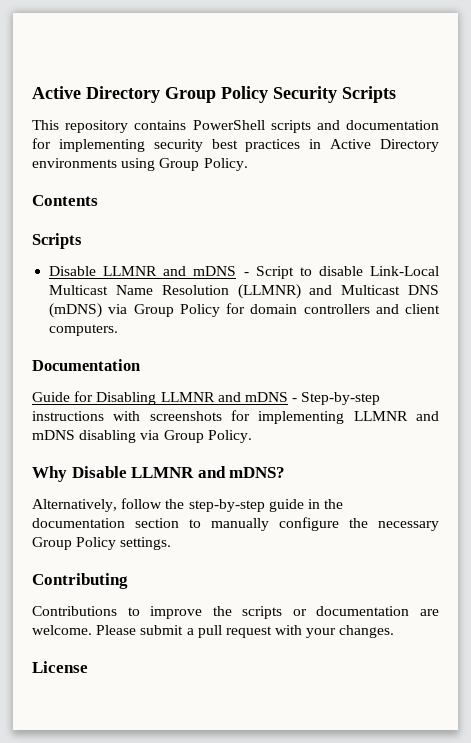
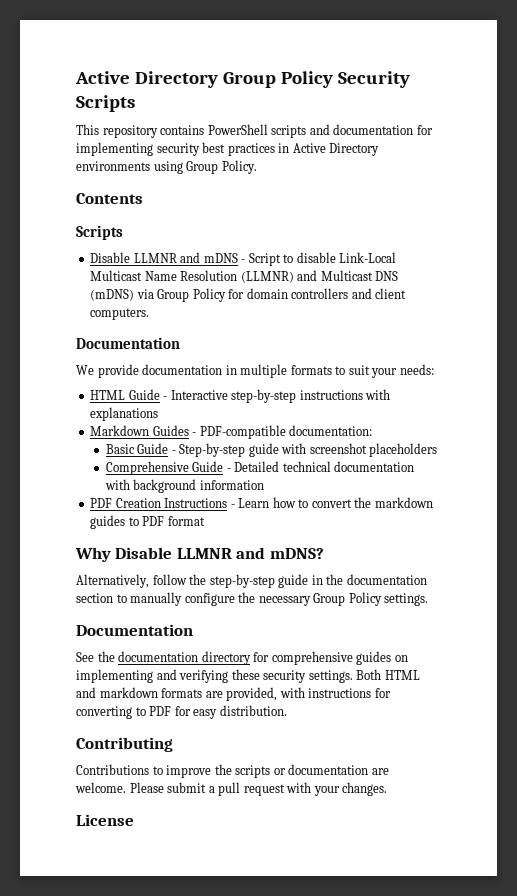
- Guide for Disabling LLMNR and mDNS - Step-by-step instructions with screenshots for implementing LLMNR and mDNS disabling via Group Policy.
+ We provide documentation in multiple formats to suit your needs:
+ HTML Guide - Interactive step-by-step instructions with explanations
+ Markdown Guides - PDF-compatible documentation:
+ Basic Guide - Step-by-step guide with screenshot placeholders
+ Comprehensive Guide - Detailed technical documentation with background information
+ PDF Creation Instructions - Learn how to convert the markdown guides to PDF format
  Alternatively, follow the step-by-step guide in the documentation section to manually configure the necessary Group Policy settings.
+ Documentation
+ See the documentation directory for comprehensive guides on implementing and verifying these security settings. Both HTML and markdown formats are provided, with instructions for converting to PDF for easy distribution.

